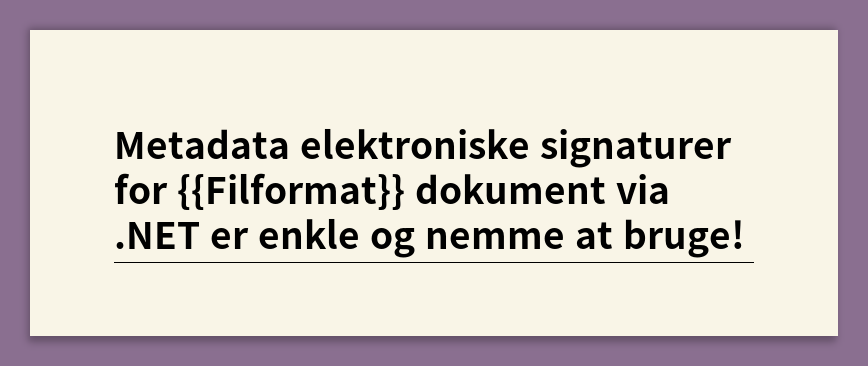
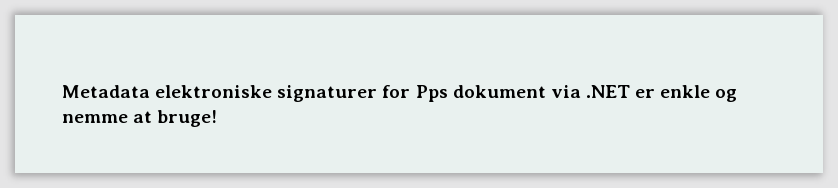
- Metadata elektroniske signaturer for {{Filformat}} dokument via .NET er enkle og nemme at bruge!
+ Metadata elektroniske signaturer for Pps dokument via .NET er enkle og nemme at bruge!

